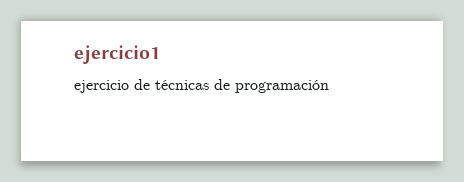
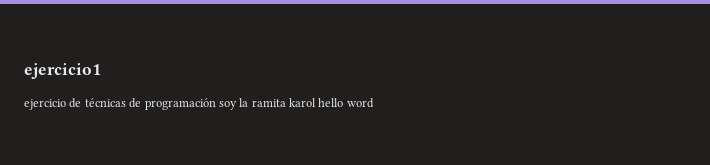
- ejercicio de técnicas de programación
+ ejercicio de técnicas de programación soy la ramita karol hello word

